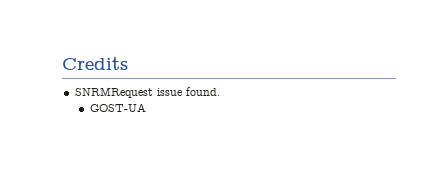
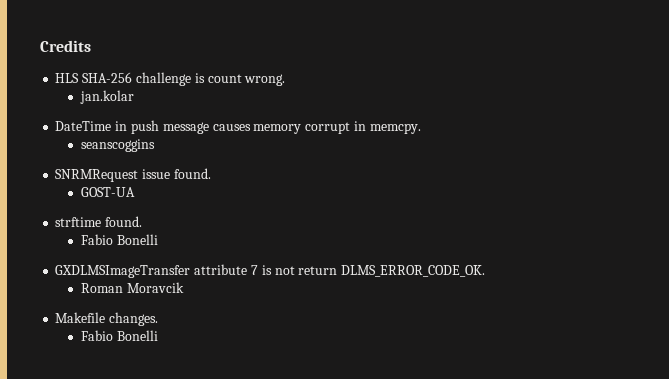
+ HLS SHA-256 challenge is count wrong.
+ jan.kolar
+ DateTime in push message causes memory corrupt in memcpy.
+ seanscoggins
  SNRMRequest issue found.
  GOST-UA
+ strftime found.
+ Fabio Bonelli
+ GXDLMSImageTransfer attribute 7 is not return DLMS_ERROR_CODE_OK.
+ Roman Moravcik
+ Makefile changes.
+ Fabio Bonelli

